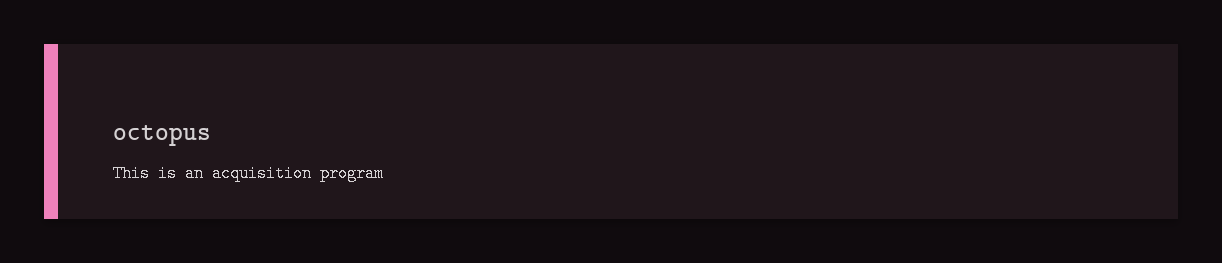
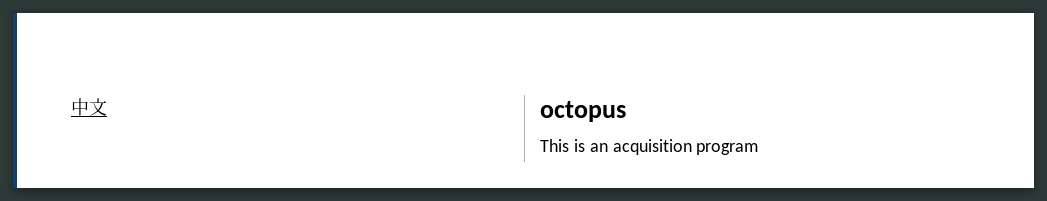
+ 中文

